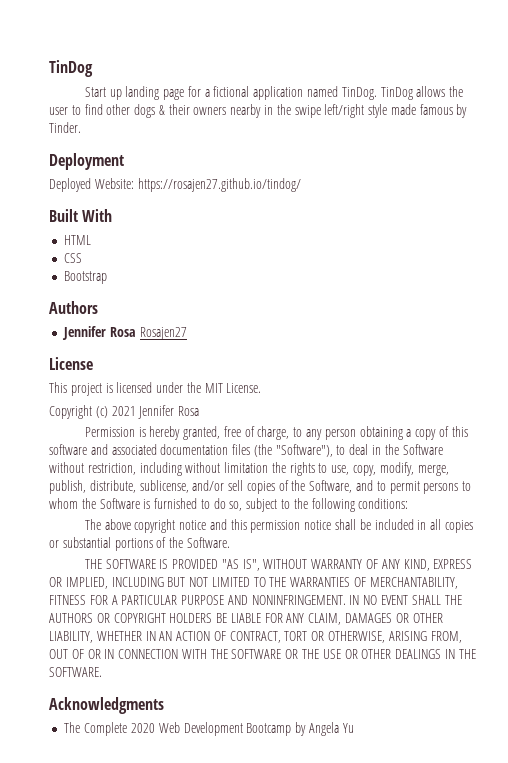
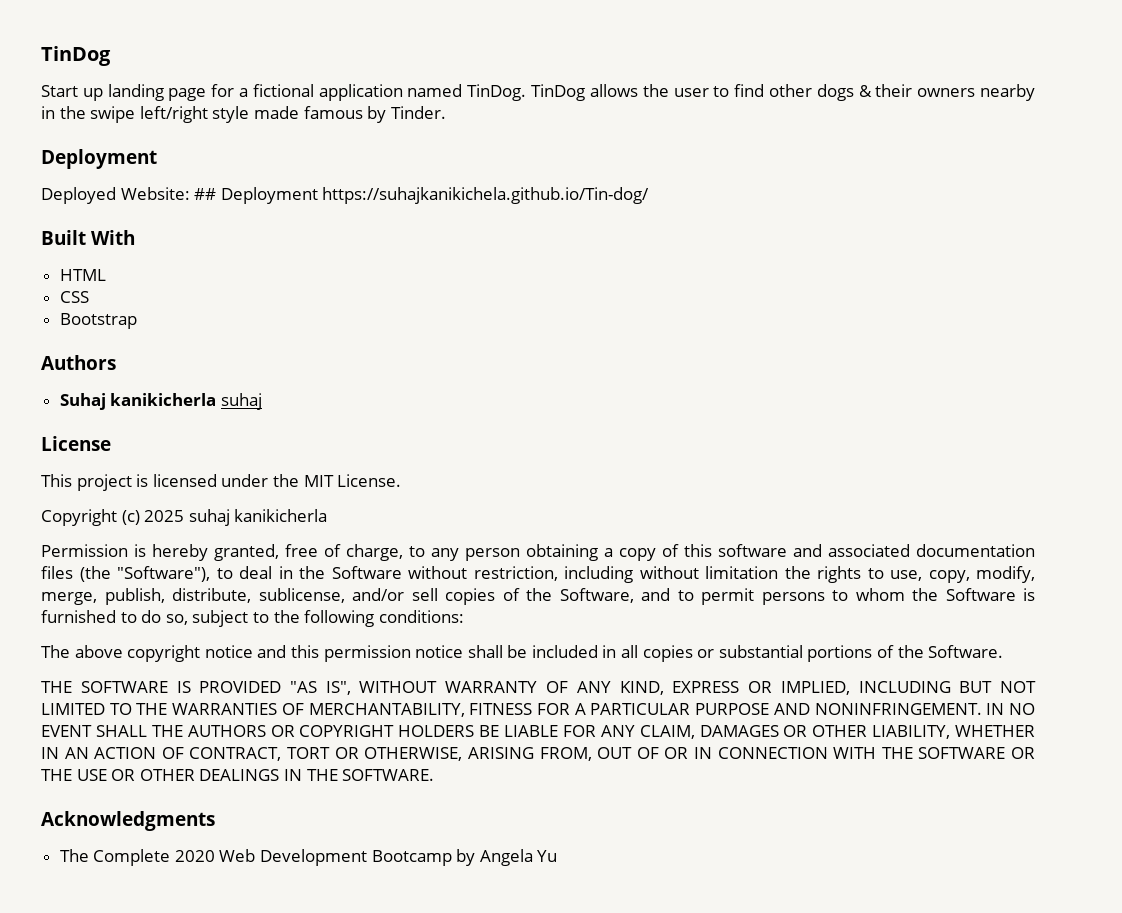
- Deployed Website: https://rosajen27.github.io/tindog/
+ Deployed Website: ## Deployment https://suhajkanikichela.github.io/Tin-dog/
- Jennifer Rosa Rosajen27
+ Suhaj kanikicherla suhaj
- Copyright (c) 2021 Jennifer Rosa
+ Copyright (c) 2025 suhaj kanikicherla

